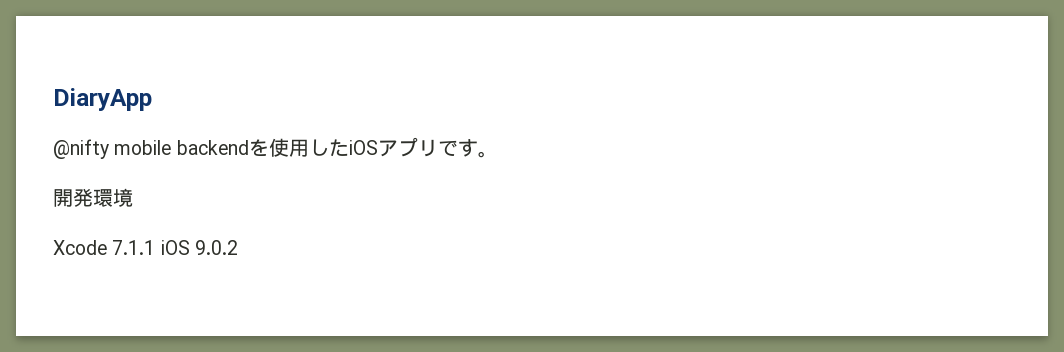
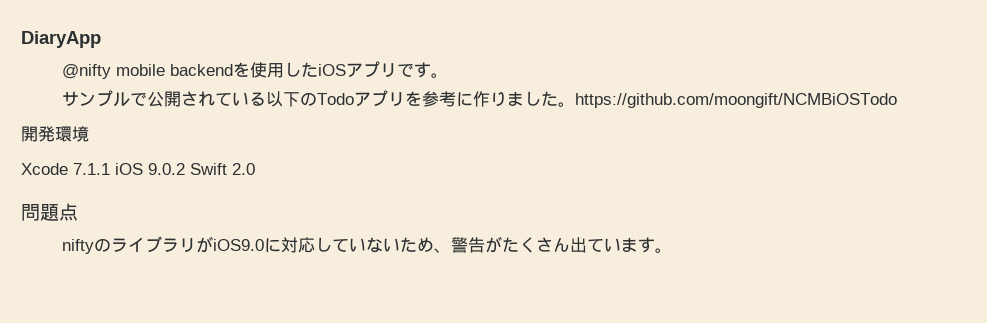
+ サンプルで公開されている以下のTodoアプリを参考に作りました。https://github.com/moongift/NCMBiOSTodo
- Xcode 7.1.1 iOS 9.0.2
+ Xcode 7.1.1 iOS 9.0.2 Swift 2.0
+ 問題点
+ niftyのライブラリがiOS9.0に対応していないため、警告がたくさん出ています。

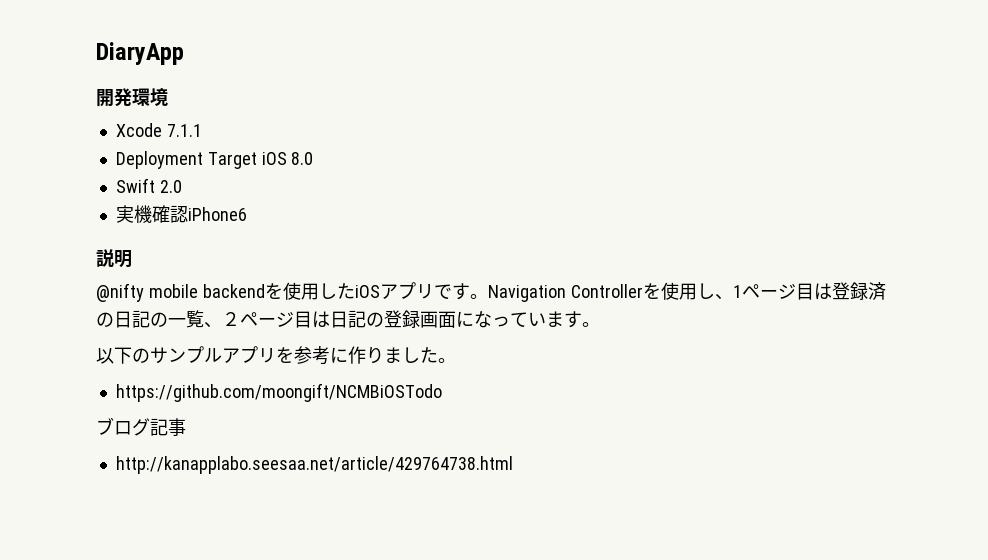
+ 開発環境
+ Xcode 7.1.1
+ Deployment Target iOS 8.0
+ Swift 2.0
+ 実機確認iPhone6
+ 説明
- @nifty mobile backendを使用したiOSアプリです。
- サンプルで公開されている以下のTodoアプリを参考に作りました。https://github.com/moongift/NCMBiOSTodo
+ @nifty mobile backendを使用したiOSアプリです。Navigation Controllerを使用し、1ページ目は登録済の日記の一覧、２ページ目は日記の登録画面になっています。
+ 以下のサンプルアプリを参考に作りました。
+ https://github.com/moongift/NCMBiOSTodo
- 開発環境
- Xcode 7.1.1 iOS 9.0.2 Swift 2.0
- 問題点
- niftyのライブラリがiOS9.0に対応していないため、警告がたくさん出ています。
+ ブログ記事
+ http://kanapplabo.seesaa.net/article/429764738.html

